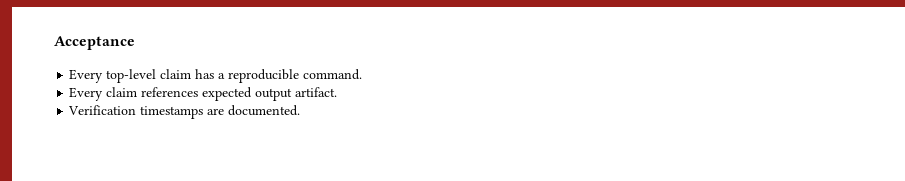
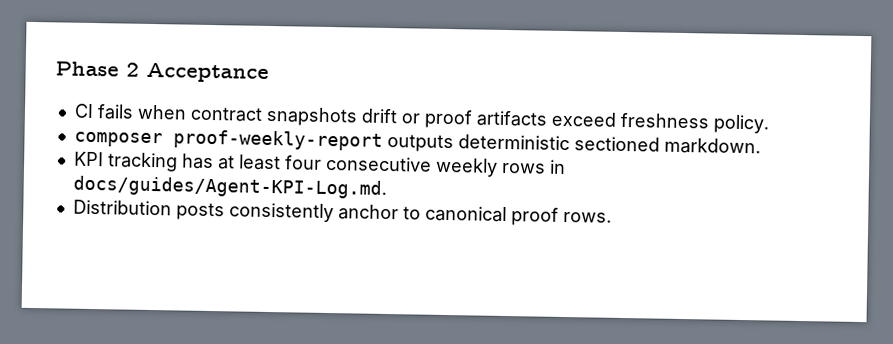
- Acceptance
+ Phase 2 Acceptance
- Every top-level claim has a reproducible command.
- Every claim references expected output artifact.
- Verification timestamps are documented.
+ CI fails when contract snapshots drift or proof artifacts exceed freshness policy.
+ composer proof-weekly-report outputs deterministic sectioned markdown.
+ KPI tracking has at least four consecutive weekly rows in docs/guides/Agent-KPI-Log.md.
+ Distribution posts consistently anchor to canonical proof rows.

